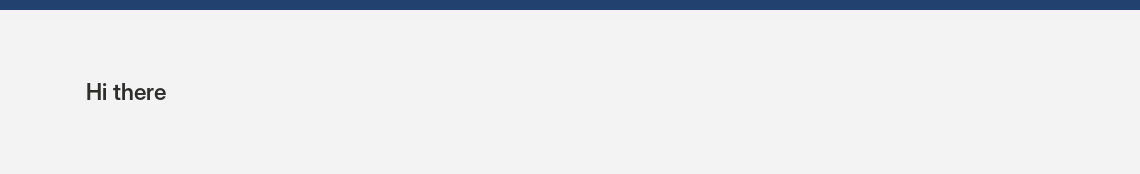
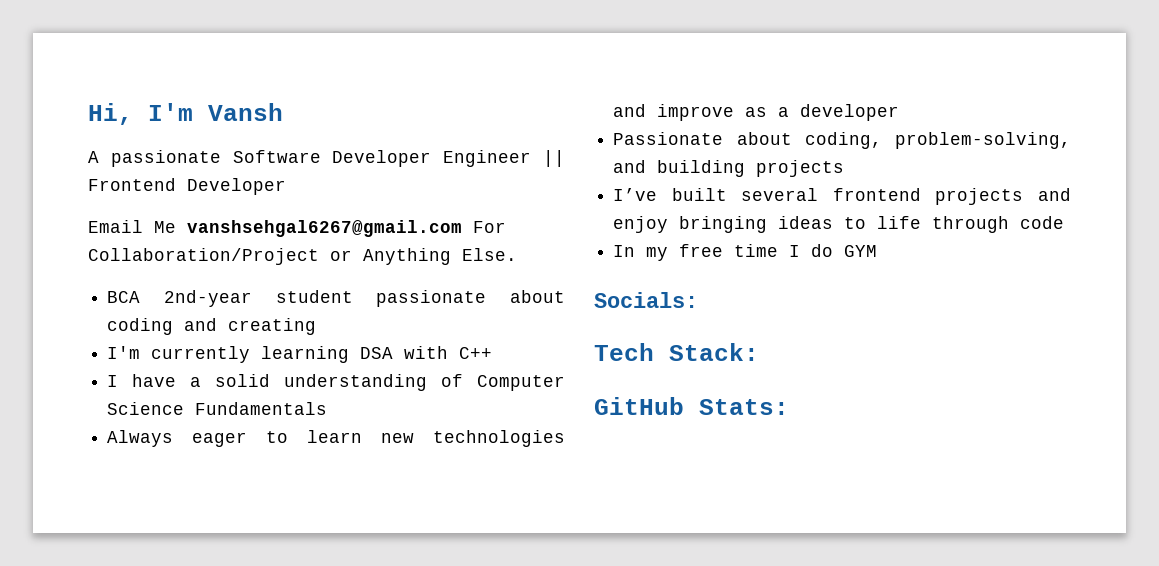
- Hi there
+ Hi, I'm Vansh
+ A passionate Software Developer Engineer || Frontend Developer
+ Email Me vanshsehgal6267@gmail.com For Collaboration/Project or Anything Else.
+ BCA 2nd-year student passionate about coding and creating
+ I'm currently learning DSA with C++
+ I have a solid understanding of Computer Science Fundamentals
+ Always eager to learn new technologies and improve as a developer
+ Passionate about coding, problem-solving, and building projects
+ I’ve built several frontend projects and enjoy bringing ideas to life through code
+ In my free time I do GYM
+ Socials:
+ Tech Stack:
+ GitHub Stats:

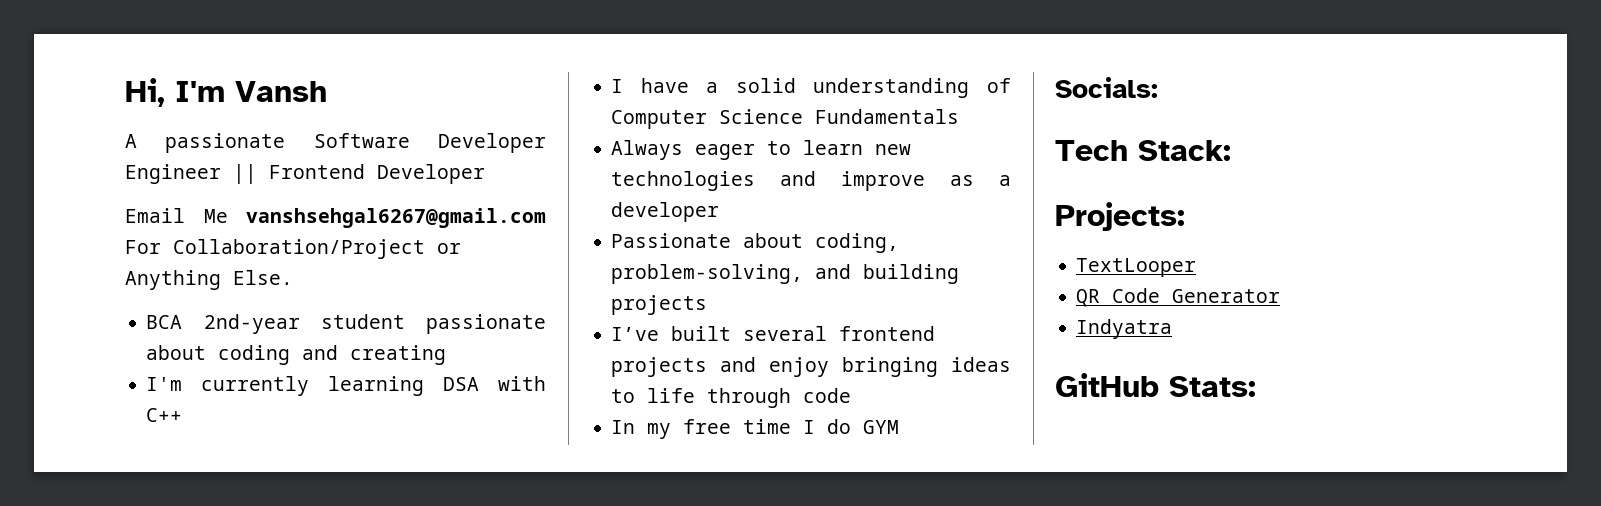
+ Projects:
+ TextLooper
+ QR Code Generator
+ Indyatra

